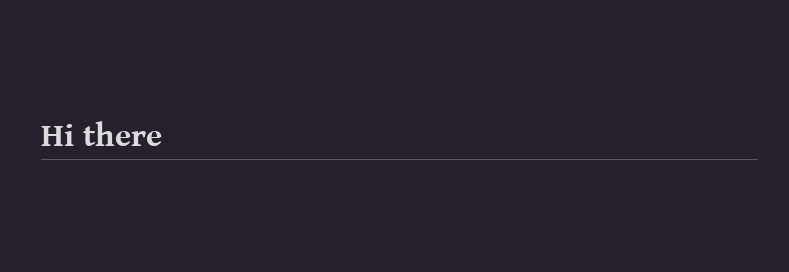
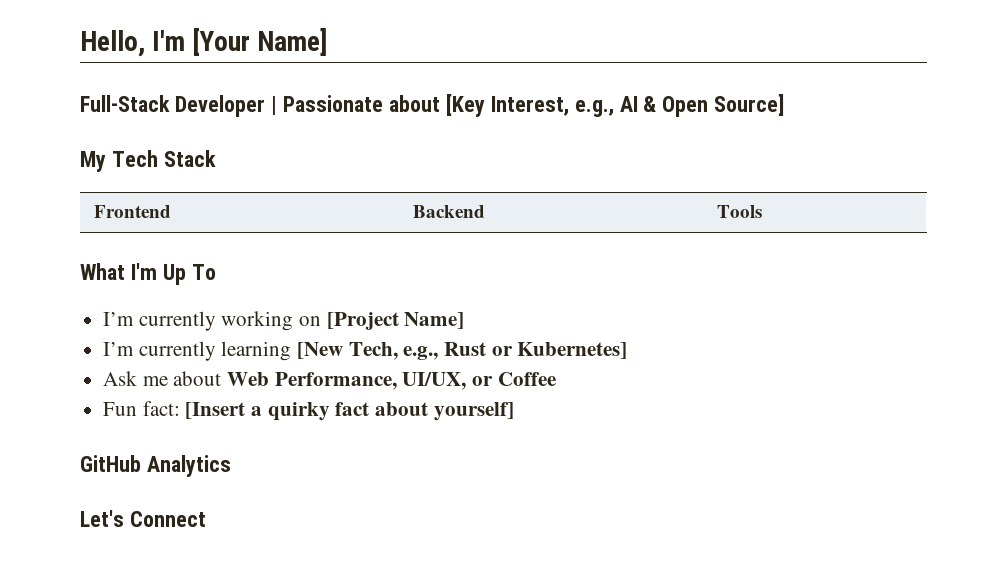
- Hi there
+ Hello, I'm [Your Name]
+ Full-Stack Developer | Passionate about [Key Interest, e.g., AI & Open Source]
+ My Tech Stack
+ Frontend | Backend | Tools
+ What I'm Up To
+ I’m currently working on [Project Name]
+ I’m currently learning [New Tech, e.g., Rust or Kubernetes]
+ Ask me about Web Performance, UI/UX, or Coffee
+ Fun fact: [Insert a quirky fact about yourself]
+ GitHub Analytics
+ Let's Connect

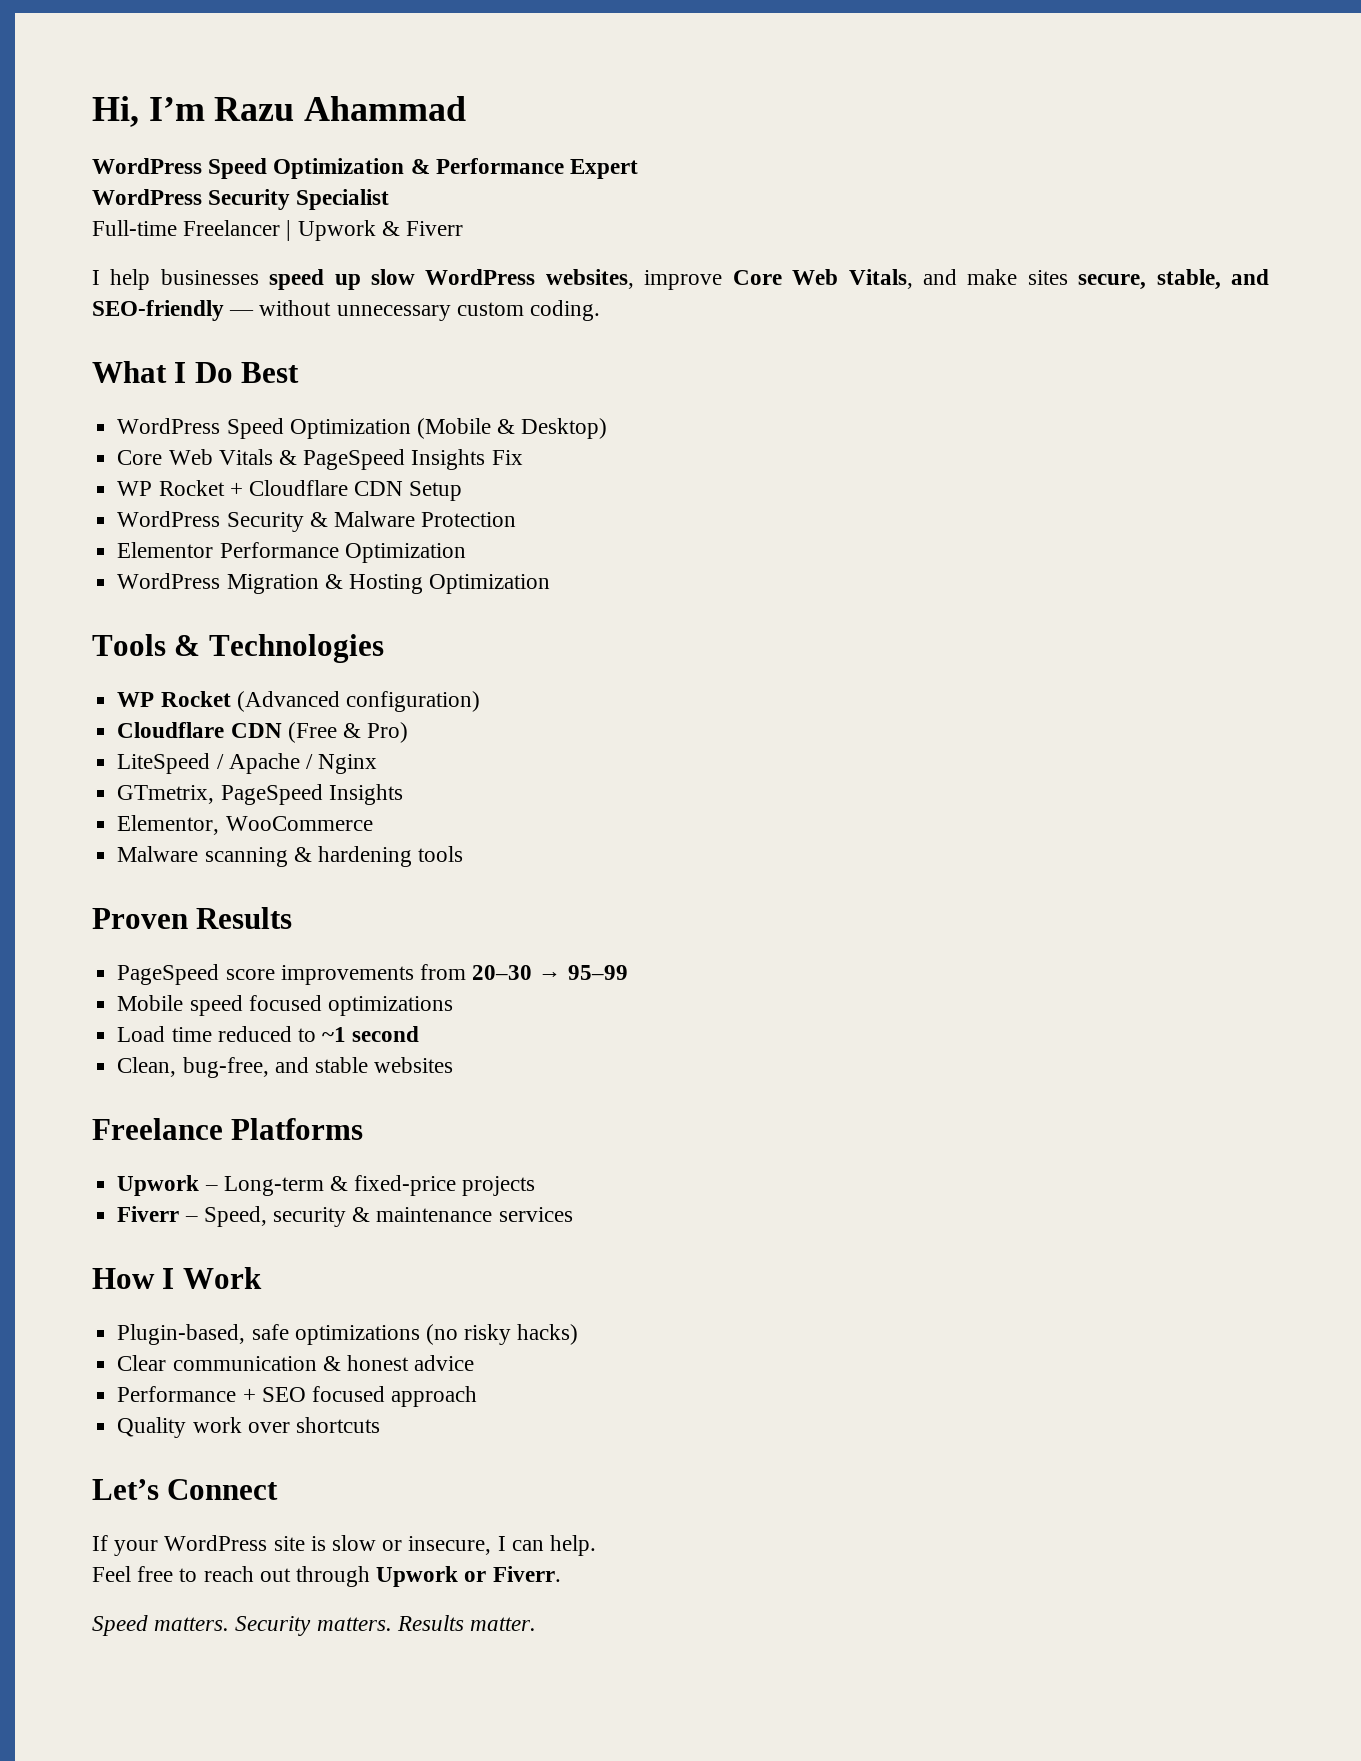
- Hello, I'm [Your Name]
- Full-Stack Developer | Passionate about [Key Interest, e.g., AI & Open Source]
- My Tech Stack
- Frontend | Backend | Tools
- What I'm Up To
- I’m currently working on [Project Name]
- I’m currently learning [New Tech, e.g., Rust or Kubernetes]
- Ask me about Web Performance, UI/UX, or Coffee
- Fun fact: [Insert a quirky fact about yourself]
- GitHub Analytics
- Let's Connect
+ Hi, I’m Razu Ahammad
+ WordPress Speed Optimization & Performance Expert
+ WordPress Security Specialist
+ Full-time Freelancer | Upwork & Fiverr
+ I help businesses speed up slow WordPress websites, improve Core Web Vitals, and make sites secure, stable, and SEO-friendly — without unnecessary custom coding.
+ What I Do Best
+ WordPress Speed Optimization (Mobile & Desktop)
+ Core Web Vitals & PageSpeed Insights Fix
+ WP Rocket + Cloudflare CDN Setup
+ WordPress Security & Malware Protection
+ Elementor Performance Optimization
+ WordPress Migration & Hosting Optimization
+ Tools & Technologies
+ WP Rocket (Advanced configuration)
+ Cloudflare CDN (Free & Pro)
+ LiteSpeed / Apache / Nginx
+ GTmetrix, PageSpeed Insights
+ Elementor, WooCommerce
+ Malware scanning & hardening tools
+ Proven Results
+ PageSpeed score improvements from 20–30 → 95–99
+ Mobile speed focused optimizations
+ Load time reduced to ~1 second
+ Clean, bug-free, and stable websites
+ Freelance Platforms
+ Upwork – Long-term & fixed-price projects
+ Fiverr – Speed, security & maintenance services
+ How I Work
+ Plugin-based, safe optimizations (no risky hacks)
+ Clear communication & honest advice
+ Performance + SEO focused approach
+ Quality work over shortcuts
+ Let’s Connect
+ If your WordPress site is slow or insecure, I can help.
+ Feel free to reach out through Upwork or Fiverr.
+ Speed matters. Security matters. Results matter.

